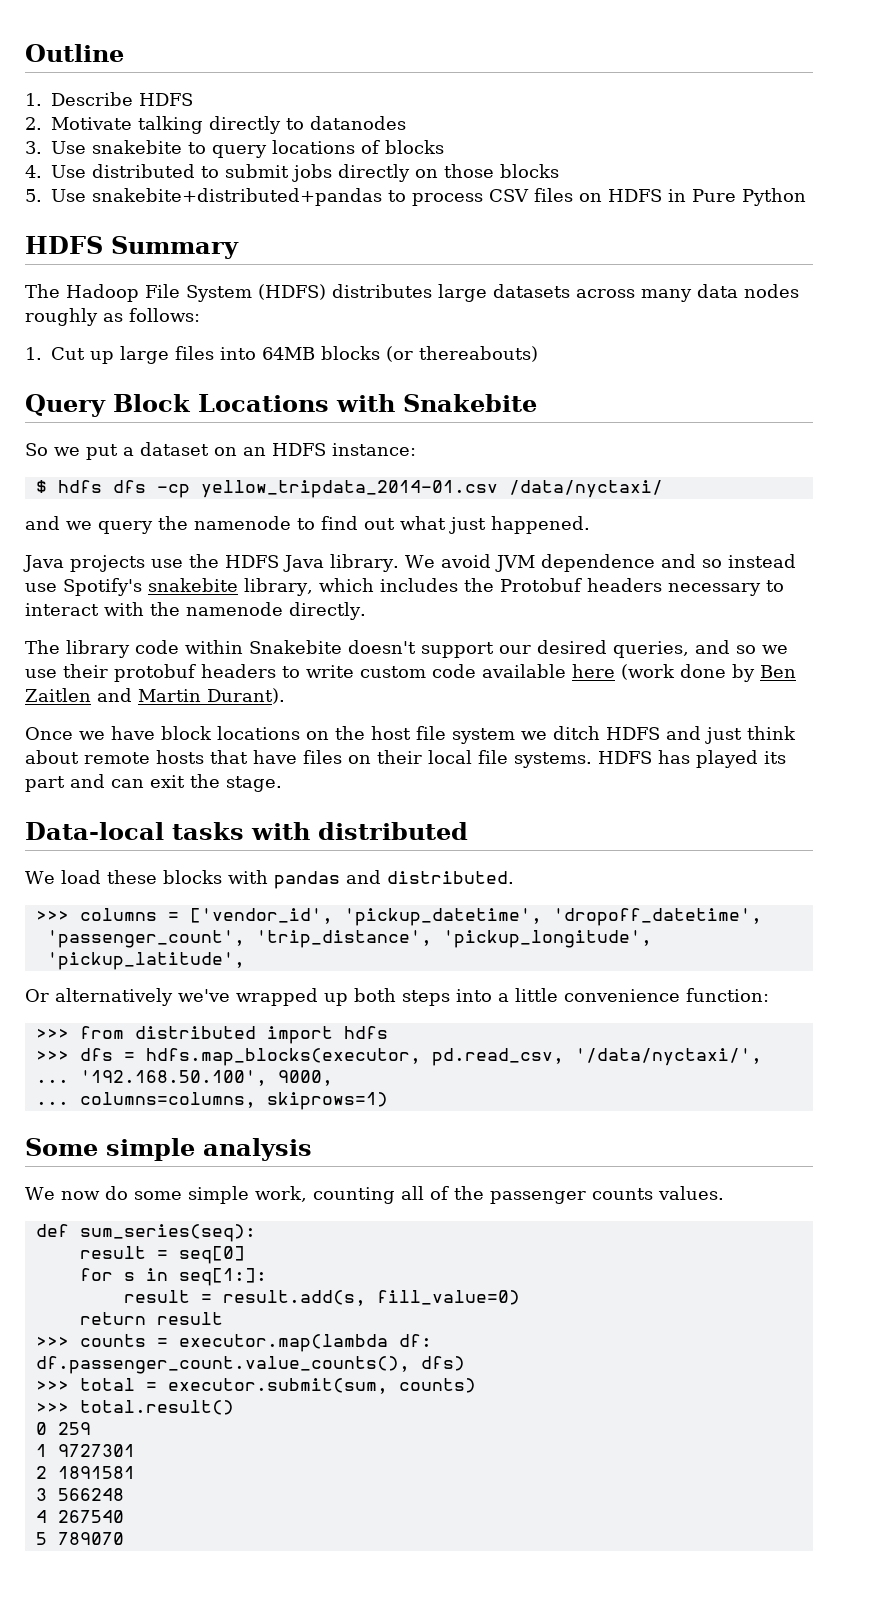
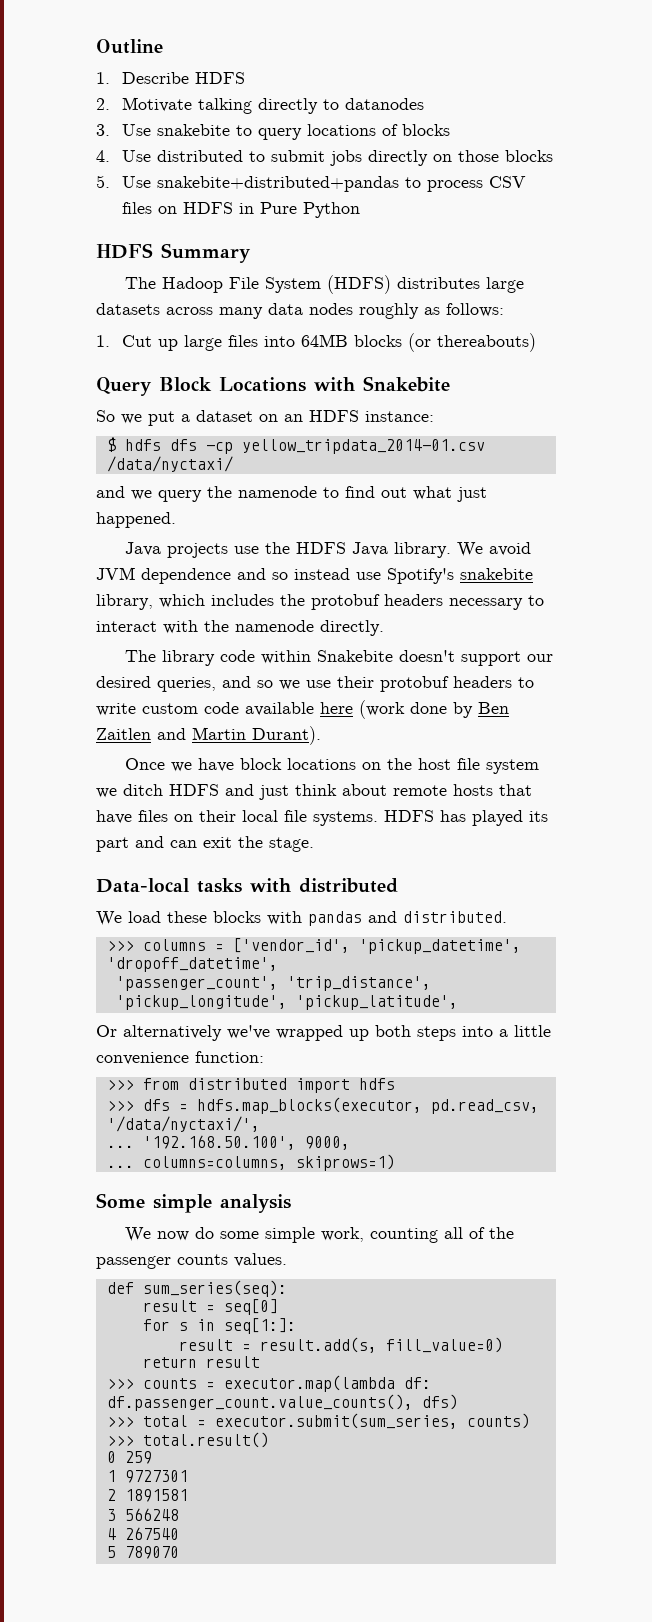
- We avoid JVM dependence and so instead use Spotify's snakebite library, which includes the Protobuf headers necessary to interact with the namenode directly.
+ We avoid JVM dependence and so instead use Spotify's snakebite library, which includes the protobuf headers necessary to interact with the namenode directly.
- >>> total = executor.submit(sum, counts)
+ >>> total = executor.submit(sum_series, counts)

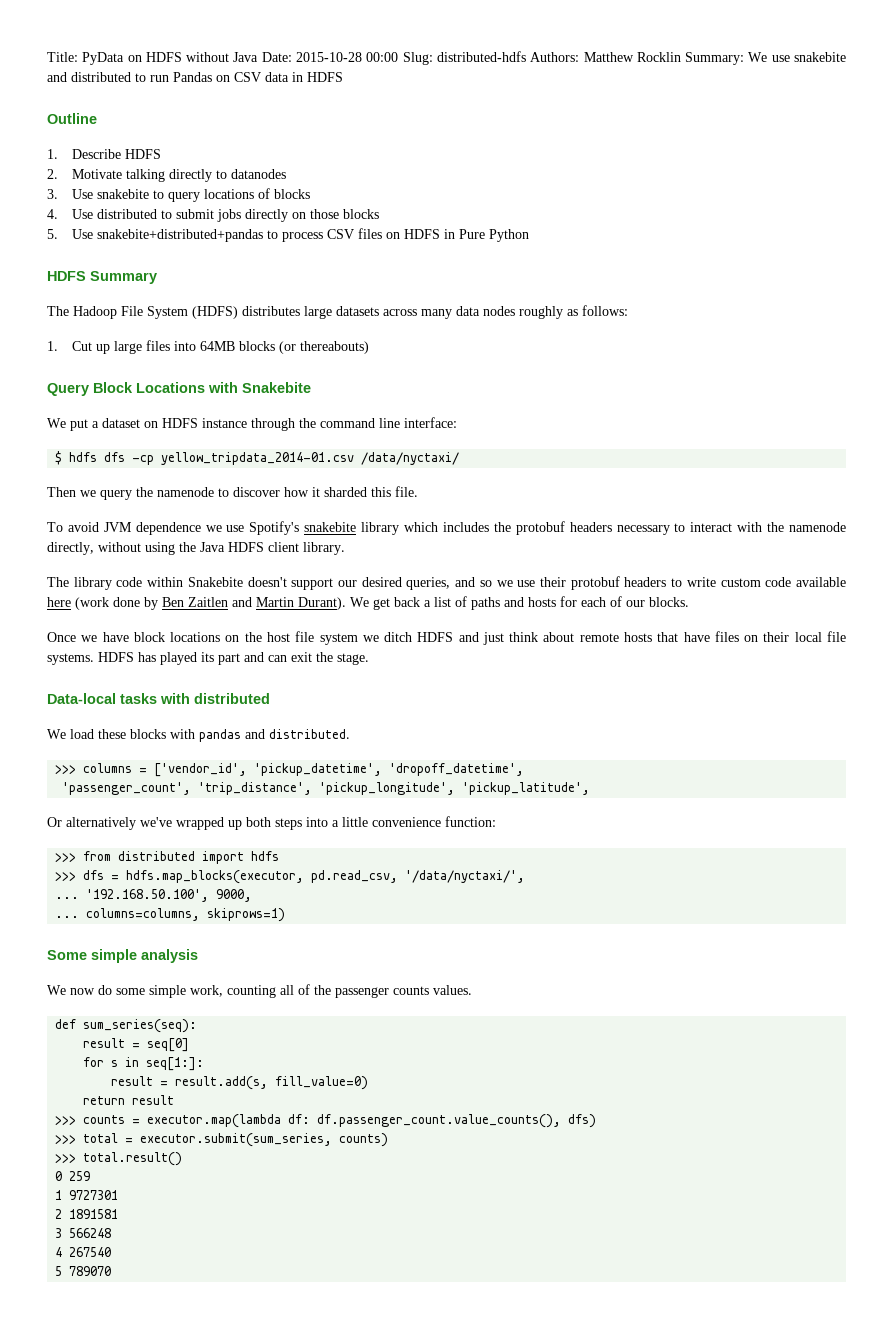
+ Title: PyData on HDFS without Java Date: 2015-10-28 00:00 Slug: distributed-hdfs Authors: Matthew Rocklin Summary: We use snakebite and distributed to run Pandas on CSV data in HDFS
- So we put a dataset on an HDFS instance:
+ We put a dataset on HDFS instance through the command line interface:
- and we query the namenode to find out what just happened.
- Java projects use the HDFS Java library. We avoid JVM dependence and so instead use Spotify's snakebite library, which includes the protobuf headers necessary to interact with the namenode directly.
+ Then we query the namenode to discover how it sharded this file.
+ To avoid JVM dependence we use Spotify's snakebite library which includes the protobuf headers necessary to interact with the namenode directly, without using the Java HDFS client library.
+ We get back a list of paths and hosts for each of our blocks.

